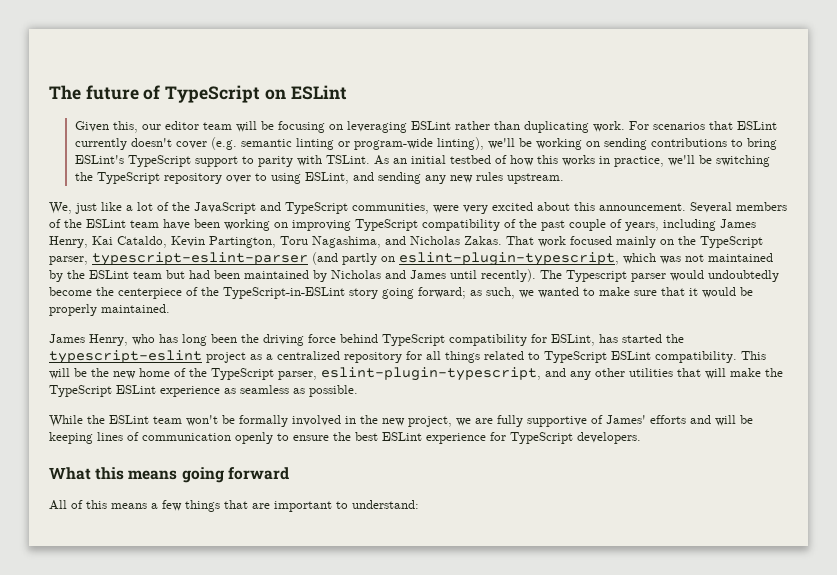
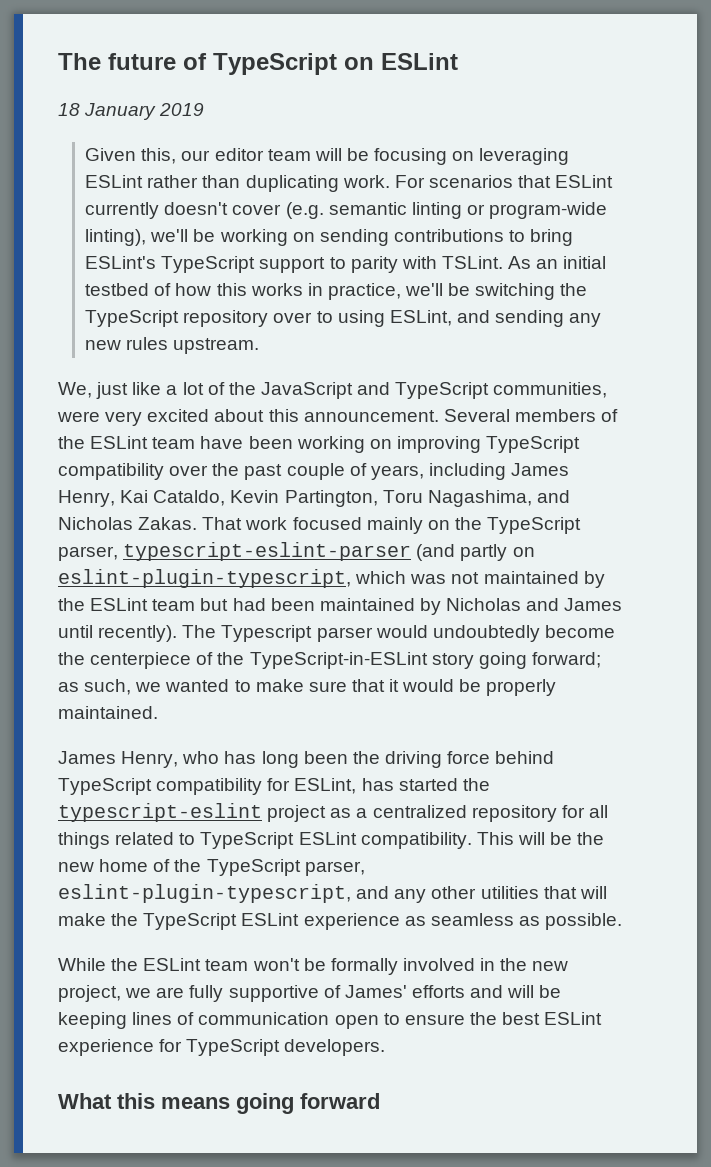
+ 18 January 2019
- Several members of the ESLint team have been working on improving TypeScript compatibility of the past couple of years, including James Henry, Kai Cataldo, Kevin Partington, Toru Nagashima, and Nicholas Zakas.
+ Several members of the ESLint team have been working on improving TypeScript compatibility over the past couple of years, including James Henry, Kai Cataldo, Kevin Partington, Toru Nagashima, and Nicholas Zakas.
- While the ESLint team won't be formally involved in the new project, we are fully supportive of James' efforts and will be keeping lines of communication openly to ensure the best ESLint experience for TypeScript developers.
+ While the ESLint team won't be formally involved in the new project, we are fully supportive of James' efforts and will be keeping lines of communication open to ensure the best ESLint experience for TypeScript developers.
- All of this means a few things that are important to understand:

